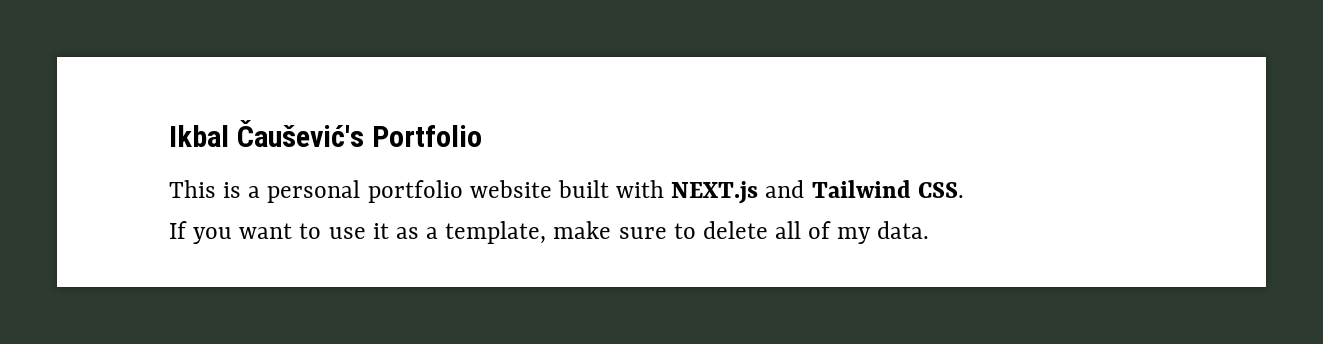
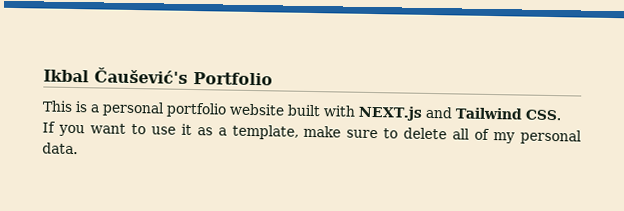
- If you want to use it as a template, make sure to delete all of my data.
+ If you want to use it as a template, make sure to delete all of my personal data.

